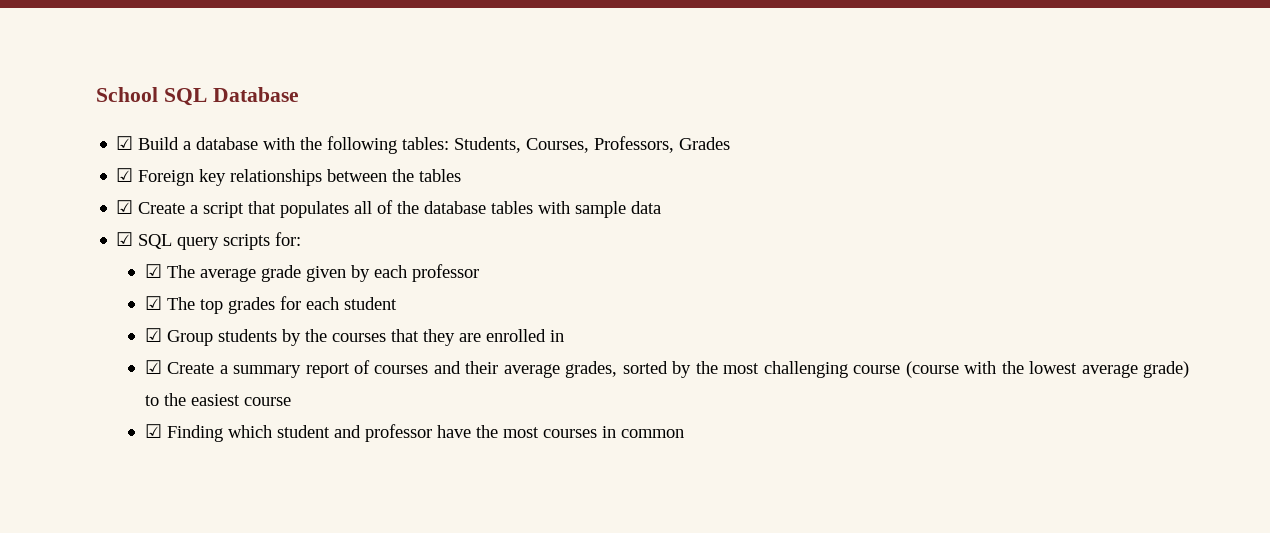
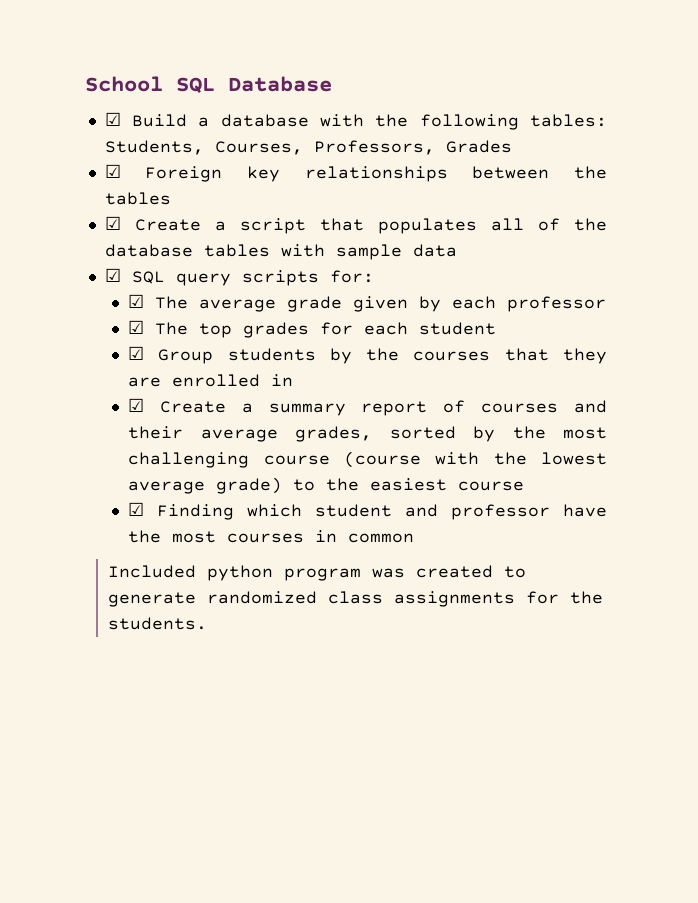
+ Included python program was created to generate randomized class assignments for the students.

